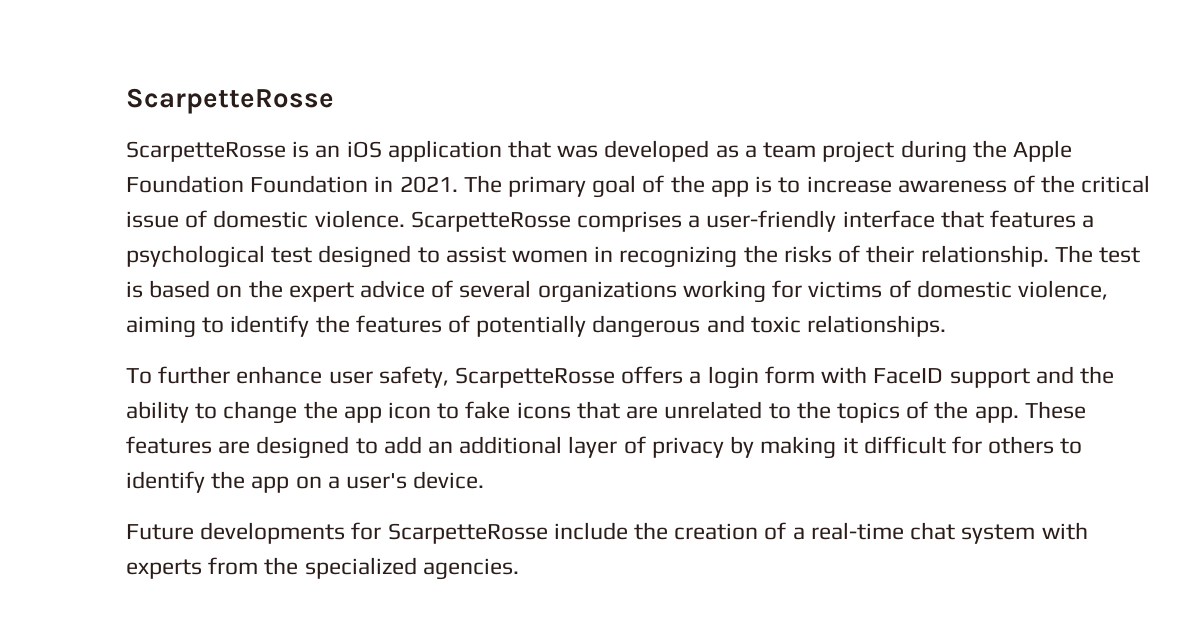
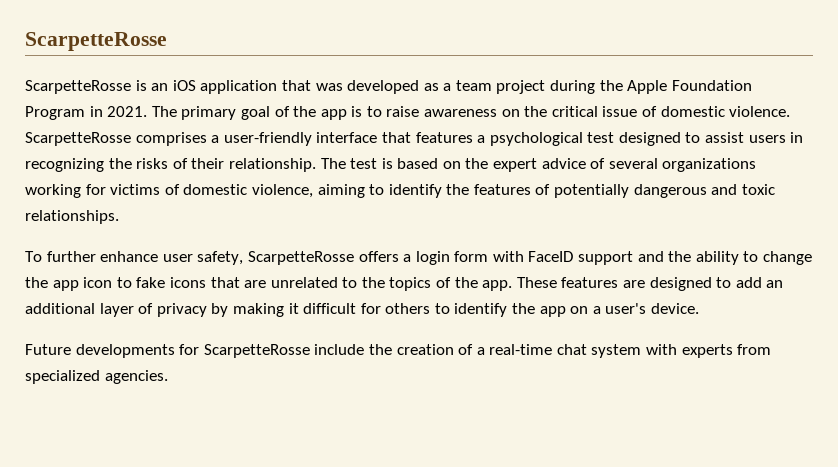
- ScarpetteRosse is an iOS application that was developed as a team project during the Apple Foundation Foundation in 2021.
+ ScarpetteRosse is an iOS application that was developed as a team project during the Apple Foundation Program in 2021.
- The primary goal of the app is to increase awareness of the critical issue of domestic violence.
+ The primary goal of the app is to raise awareness on the critical issue of domestic violence.
- ScarpetteRosse comprises a user-friendly interface that features a psychological test designed to assist women in recognizing the risks of their relationship.
+ ScarpetteRosse comprises a user-friendly interface that features a psychological test designed to assist users in recognizing the risks of their relationship.
- Future developments for ScarpetteRosse include the creation of a real-time chat system with experts from the specialized agencies.
+ Future developments for ScarpetteRosse include the creation of a real-time chat system with experts from specialized agencies.

